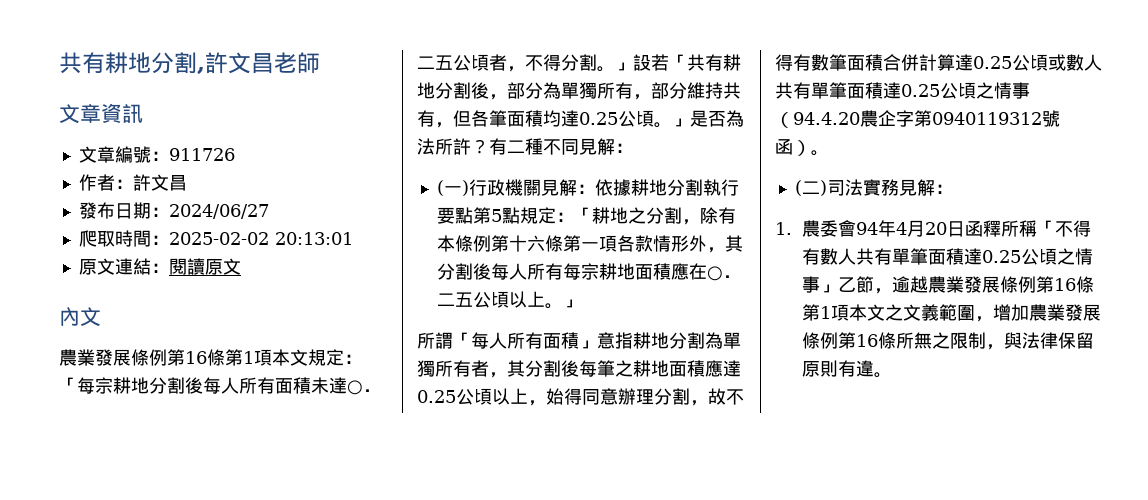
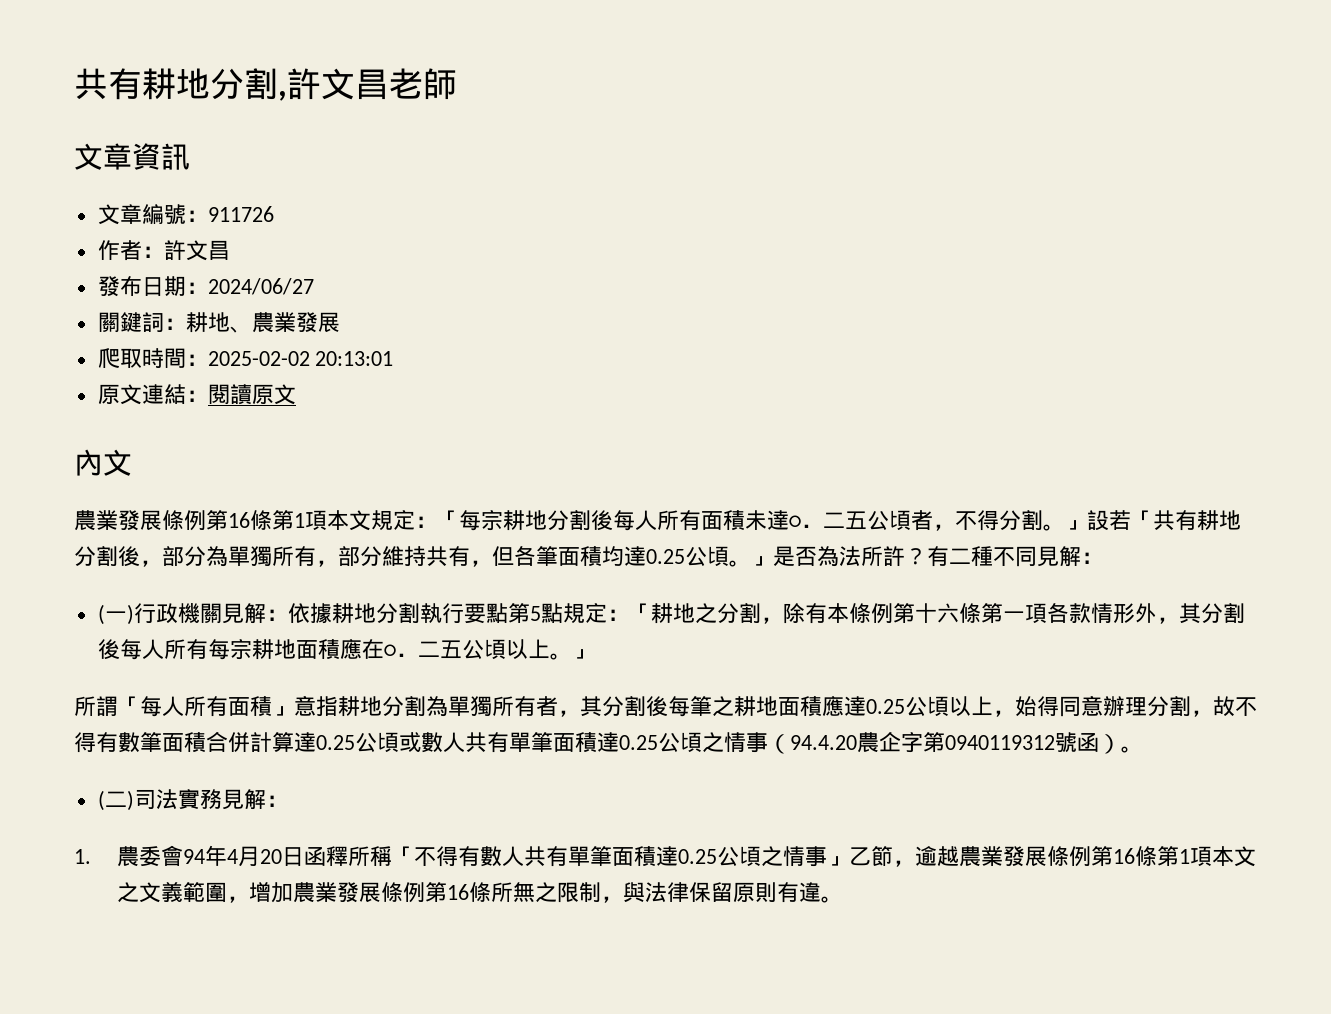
+ 關鍵詞：耕地、農業發展

